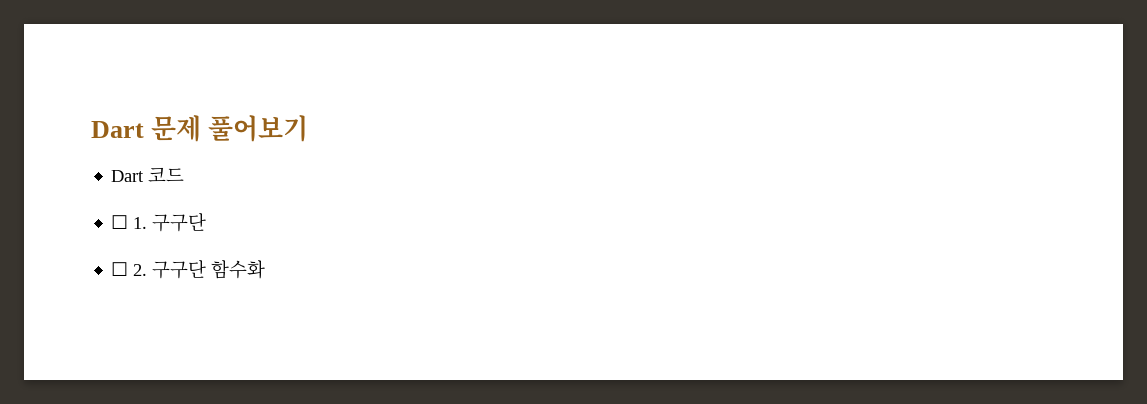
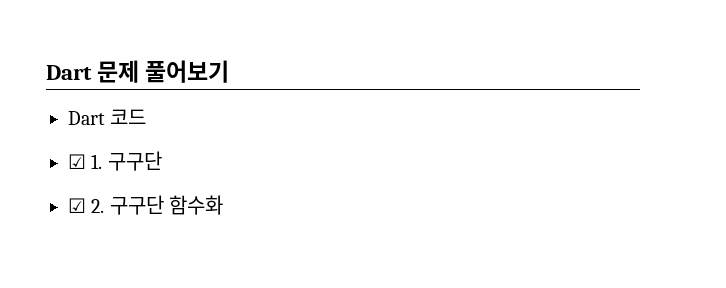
- ☐ 1. 구구단
+ ☑ 1. 구구단
- ☐ 2. 구구단 함수화
+ ☑ 2. 구구단 함수화

